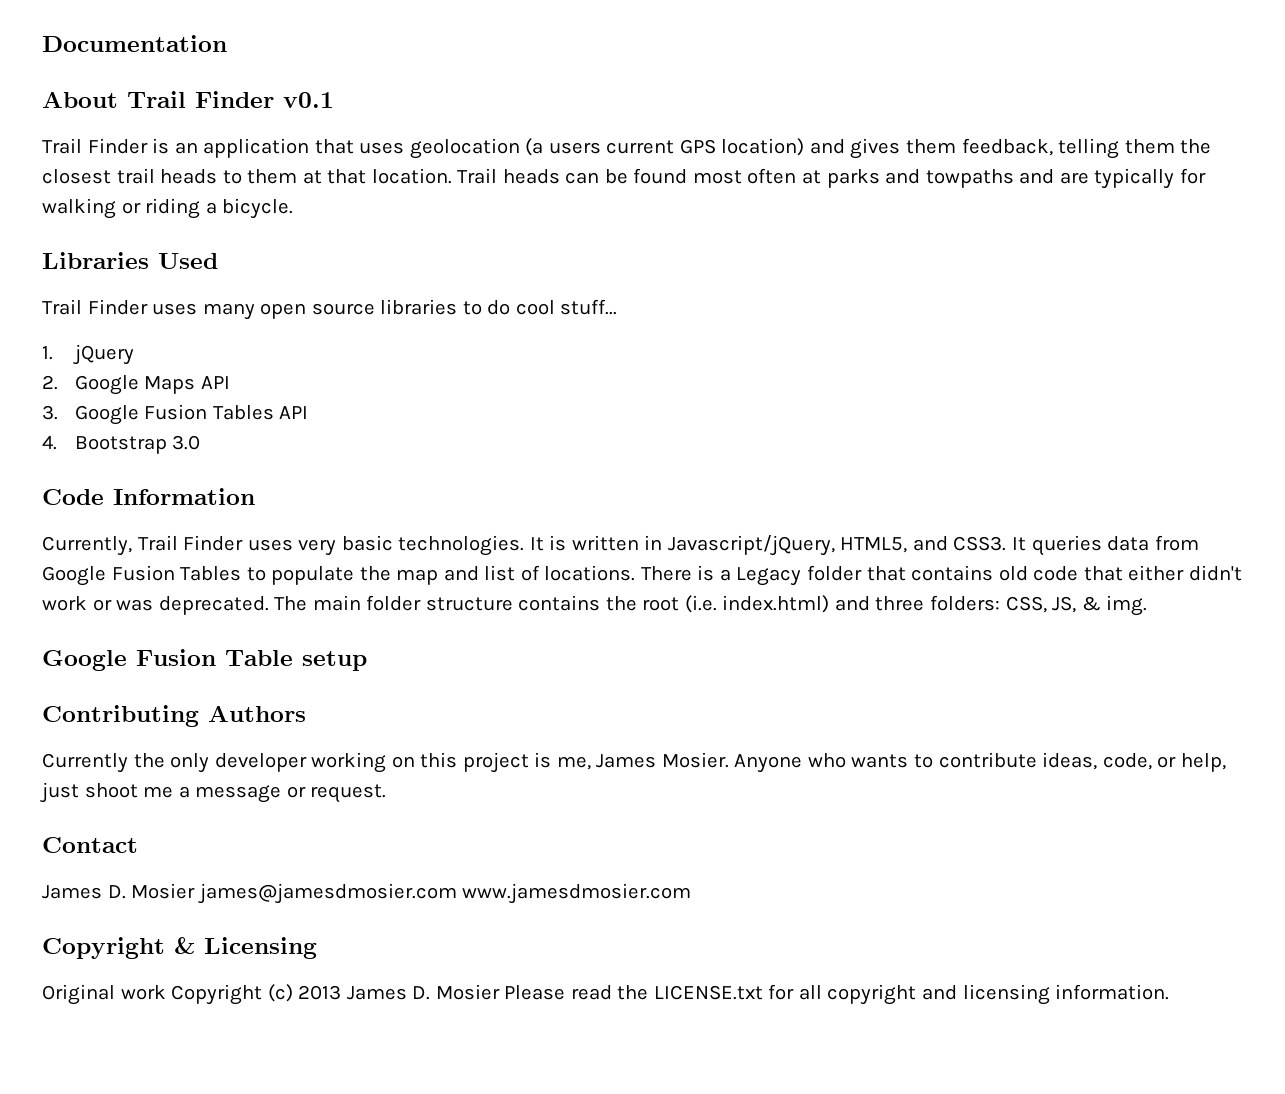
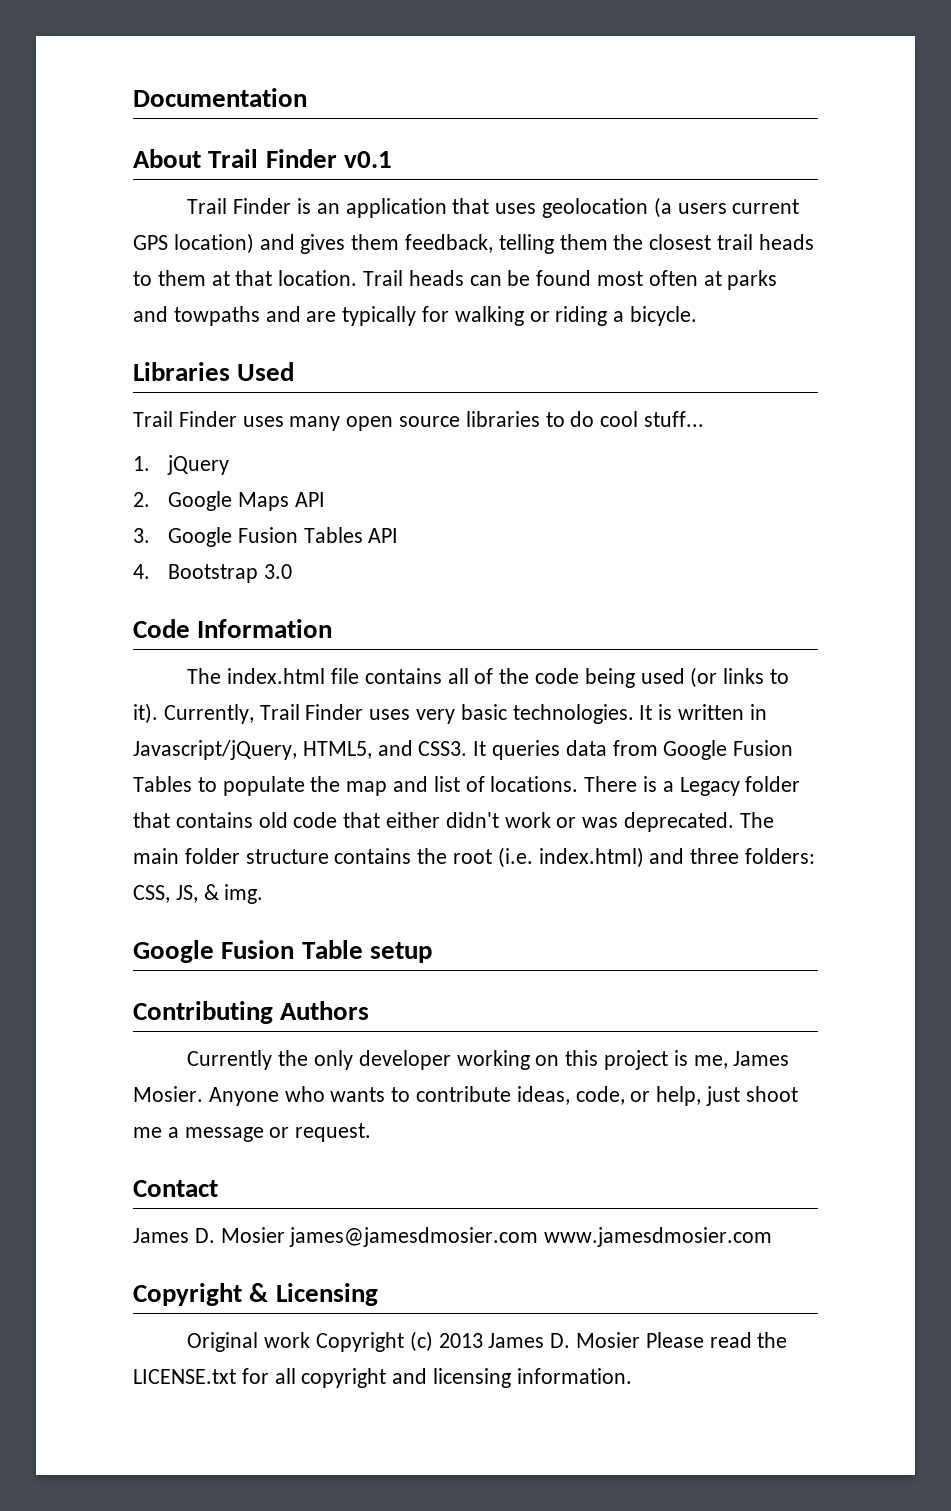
+ The index.html file contains all of the code being used (or links to it).

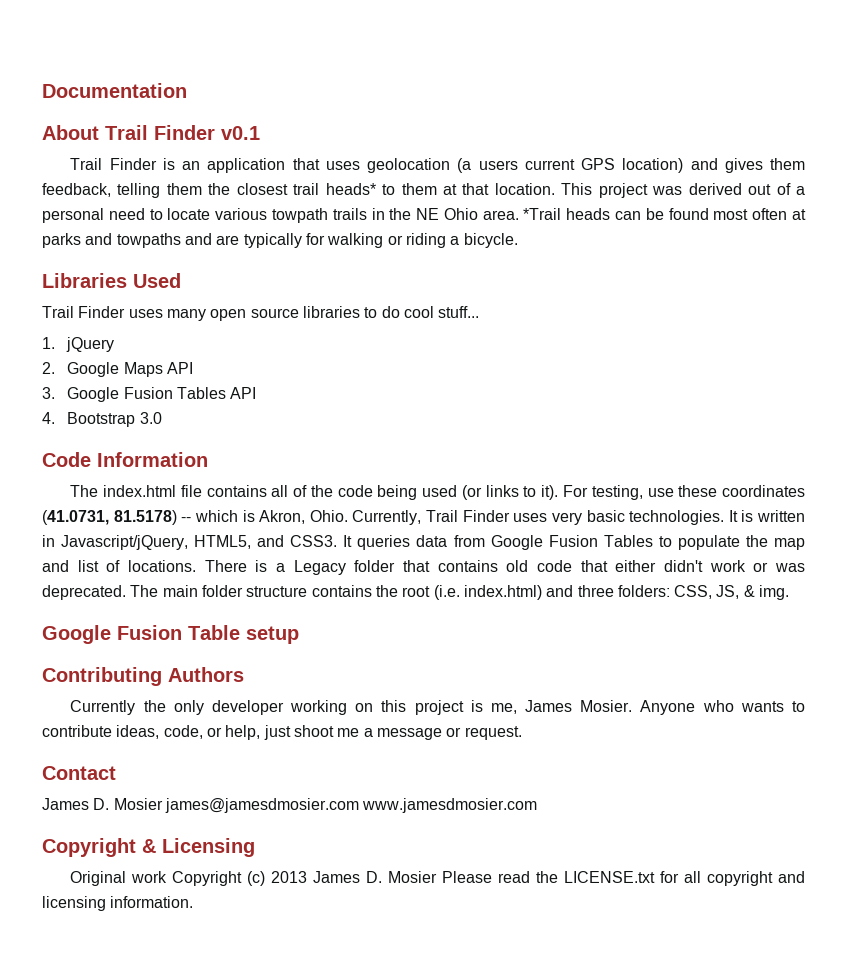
- Trail Finder is an application that uses geolocation (a users current GPS location) and gives them feedback, telling them the closest trail heads to them at that location.
+ Trail Finder is an application that uses geolocation (a users current GPS location) and gives them feedback, telling them the closest trail heads* to them at that location.
- Trail heads can be found most often at parks and towpaths and are typically for walking or riding a bicycle.
+ This project was derived out of a personal need to locate various towpath trails in the NE Ohio area. *Trail heads can be found most often at parks and towpaths and are typically for walking or riding a bicycle.
+ For testing, use these coordinates (41.0731, 81.5178) -- which is Akron, Ohio.

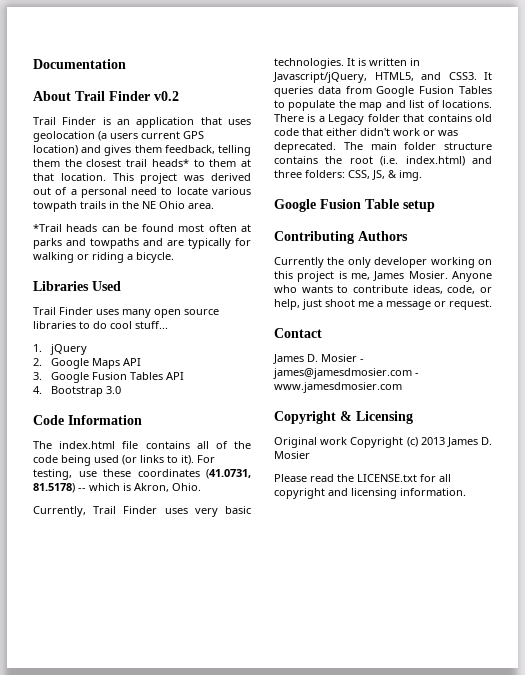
- About Trail Finder v0.1
+ About Trail Finder v0.2
- This project was derived out of a personal need to locate various towpath trails in the NE Ohio area. *Trail heads can be found most often at parks and towpaths and are typically for walking or riding a bicycle.
+ This project was derived out of a personal need to locate various towpath trails in the NE Ohio area.
+ *Trail heads can be found most often at parks and towpaths and are typically for walking or riding a bicycle.
- For testing, use these coordinates (41.0731, 81.5178) -- which is Akron, Ohio. Currently, Trail Finder uses very basic technologies.
+ For testing, use these coordinates (41.0731, 81.5178) -- which is Akron, Ohio.
+ Currently, Trail Finder uses very basic technologies.
- James D. Mosier james@jamesdmosier.com www.jamesdmosier.com
+ James D. Mosier - james@jamesdmosier.com - www.jamesdmosier.com
- Original work Copyright (c) 2013 James D. Mosier Please read the LICENSE.txt for all copyright and licensing information.
+ Original work Copyright (c) 2013 James D. Mosier
+ Please read the LICENSE.txt for all copyright and licensing information.

